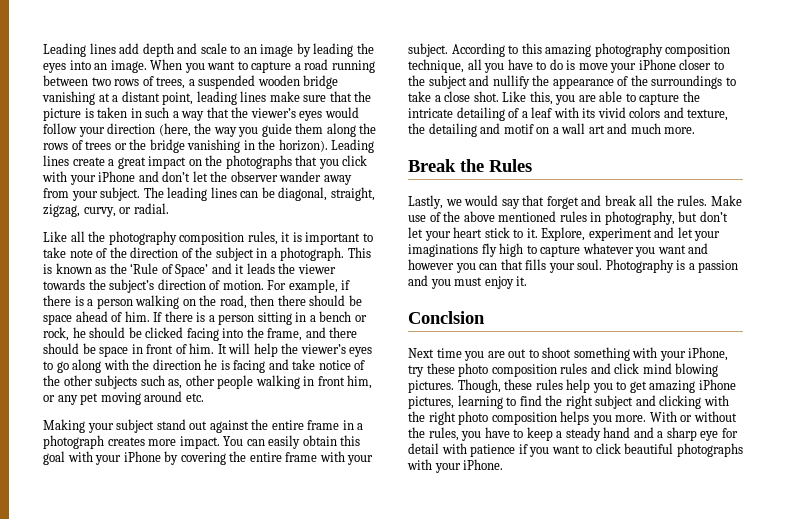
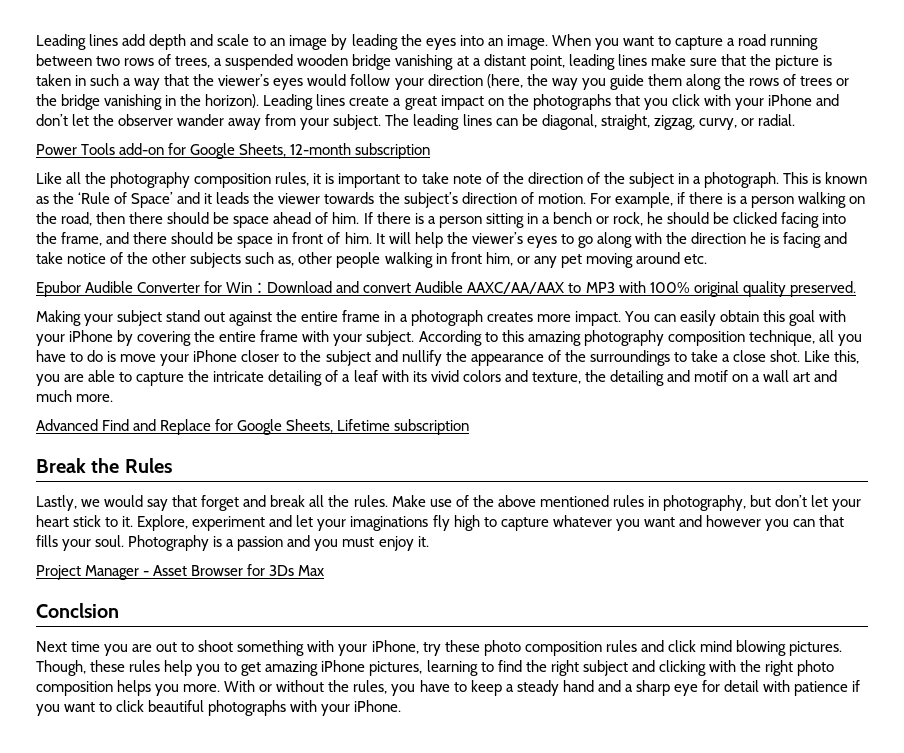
+ Power Tools add-on for Google Sheets, 12-month subscription
+ Epubor Audible Converter for Win：Download and convert Audible AAXC/AA/AAX to MP3 with 100% original quality preserved.
+ Advanced Find and Replace for Google Sheets, Lifetime subscription
+ Project Manager - Asset Browser for 3Ds Max

